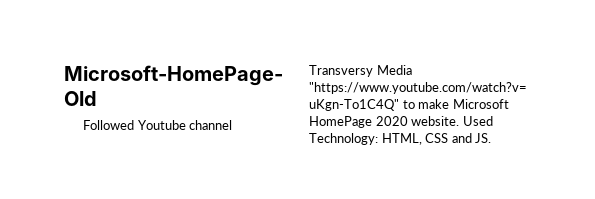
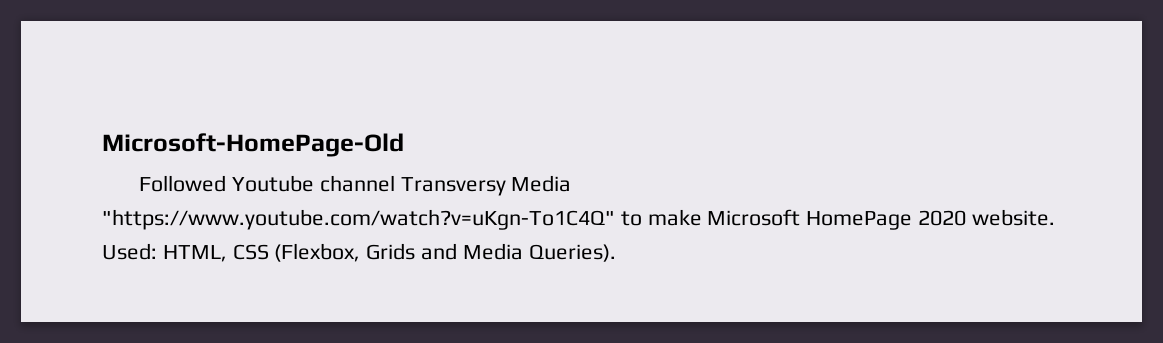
- Used Technology: HTML, CSS and JS.
+ Used: HTML, CSS (Flexbox, Grids and Media Queries).

